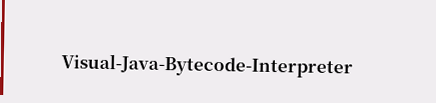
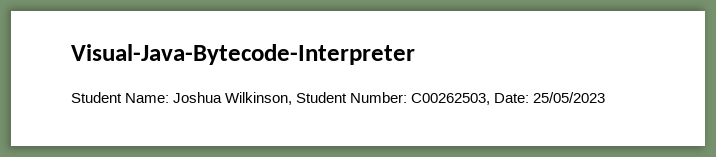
+ Student Name: Joshua Wilkinson, Student Number: C00262503, Date: 25/05/2023

